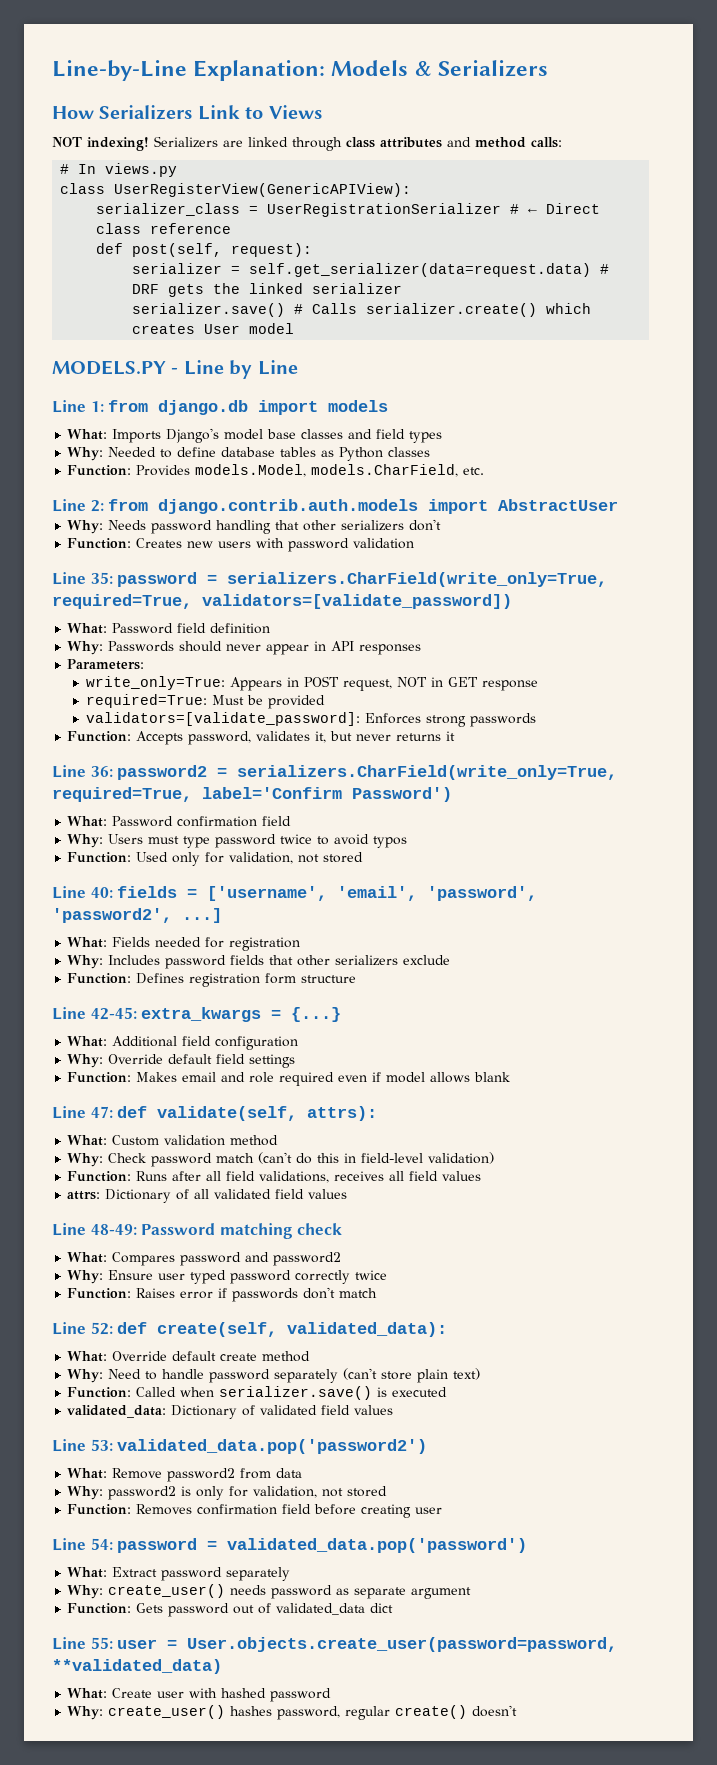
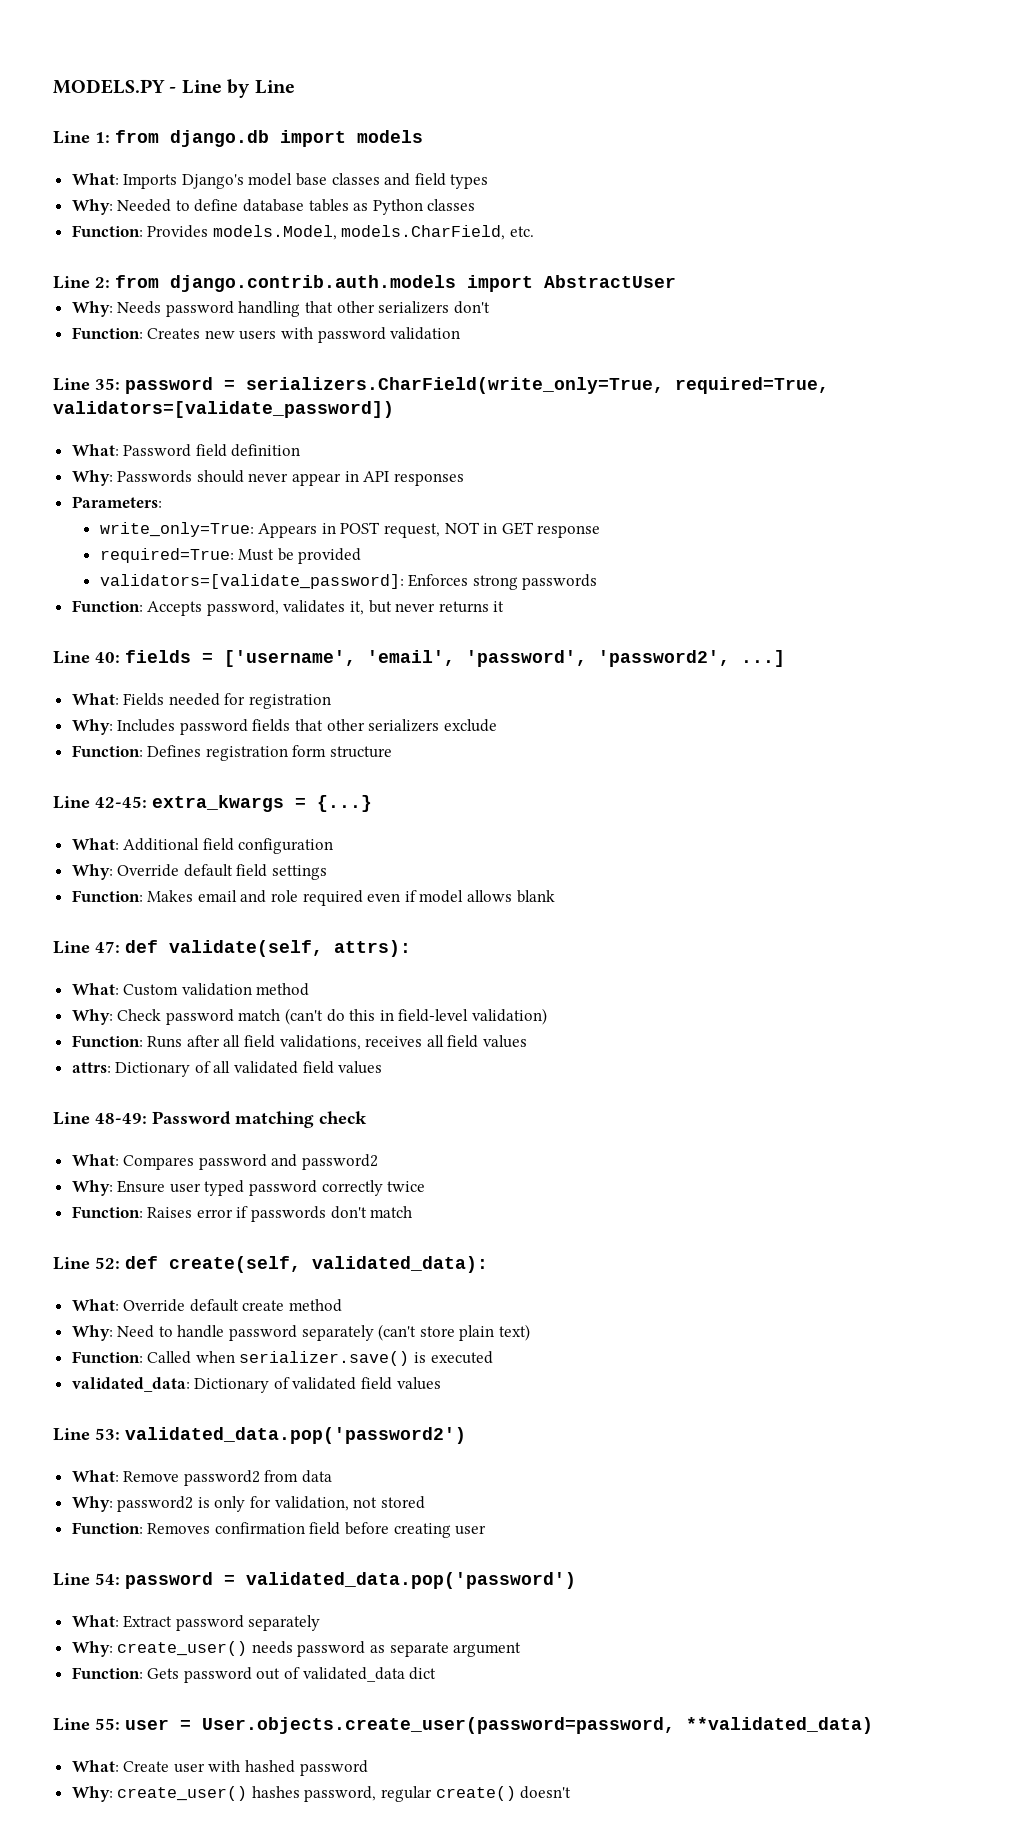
- Line-by-Line Explanation: Models & Serializers
- How Serializers Link to Views
- NOT indexing! Serializers are linked through class attributes and method calls:
- # In views.py
- class UserRegisterView(GenericAPIView):
- serializer_class = UserRegistrationSerializer # ← Direct class reference
- def post(self, request):
- serializer = self.get_serializer(data=request.data) # DRF gets the linked serializer
- serializer.save() # Calls serializer.create() which creates User model
- Line 36: password2 = serializers.CharField(write_only=True, required=True, label='Confirm Password')
- What: Password confirmation field
- Why: Users must type password twice to avoid typos
- Function: Used only for validation, not stored

